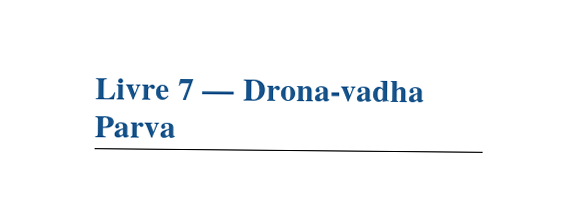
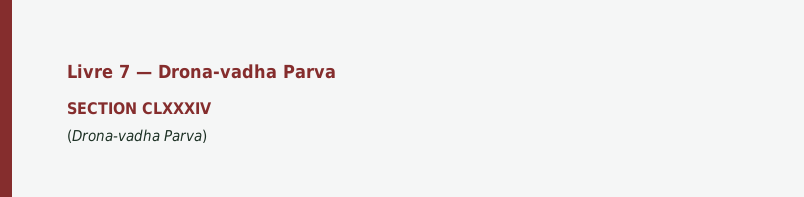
+ SECTION CLXXXIV
+ (Drona-vadha Parva)

